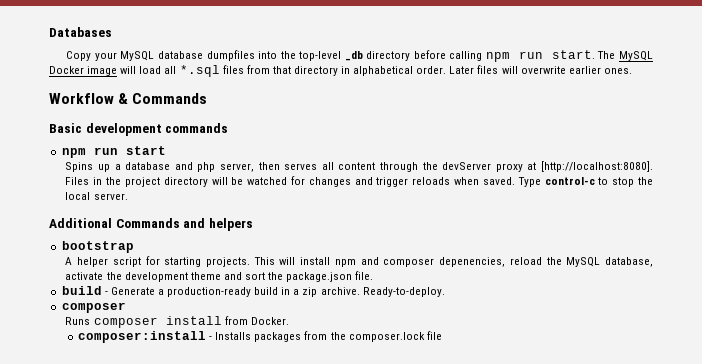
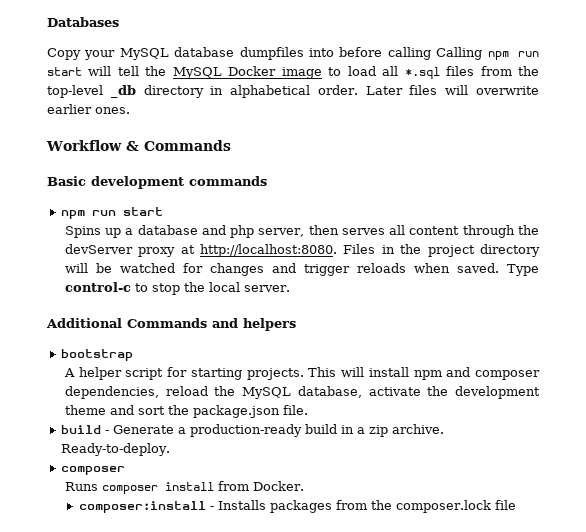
- Copy your MySQL database dumpfiles into the top-level _db directory before calling npm run start. The MySQL Docker image will load all *.sql files from that directory in alphabetical order.
+ Copy your MySQL database dumpfiles into before calling Calling npm run start will tell the MySQL Docker image to load all *.sql files from the top-level _db directory in alphabetical order.
- Spins up a database and php server, then serves all content through the devServer proxy at [http://localhost:8080].
+ Spins up a database and php server, then serves all content through the devServer proxy at http://localhost:8080.
- This will install npm and composer depenencies, reload the MySQL database, activate the development theme and sort the package.json file.
+ This will install npm and composer dependencies, reload the MySQL database, activate the development theme and sort the package.json file.

